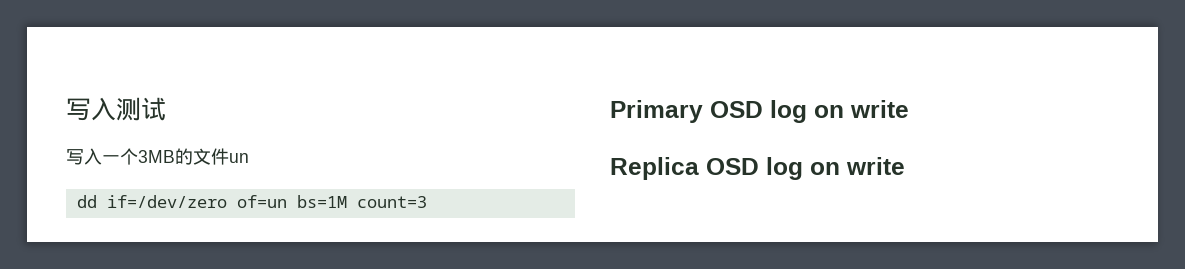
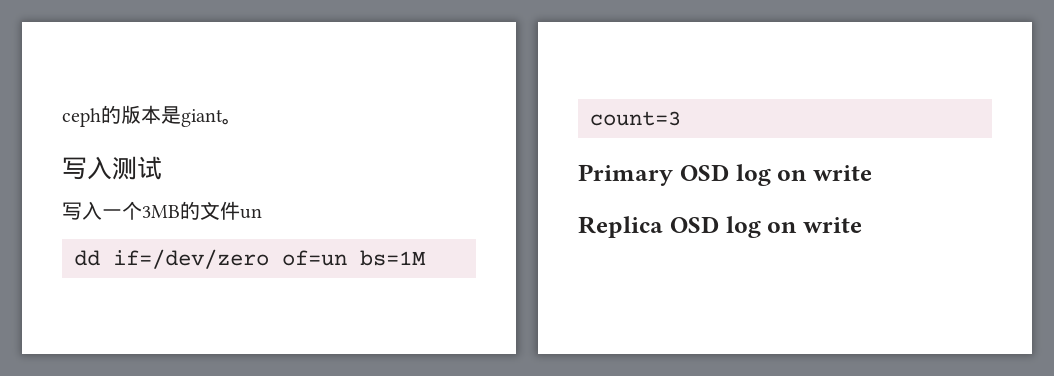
+ ceph的版本是giant。

